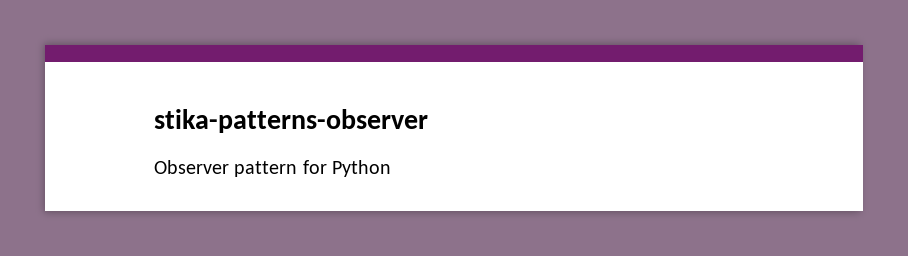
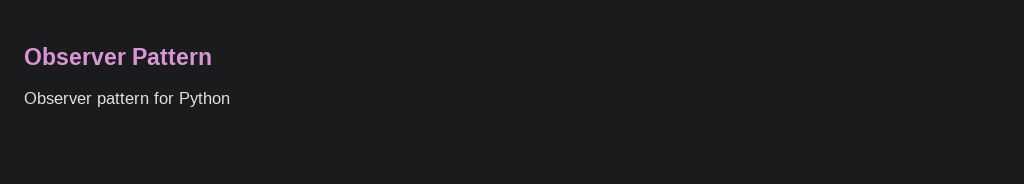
- stika-patterns-observer
+ Observer Pattern

